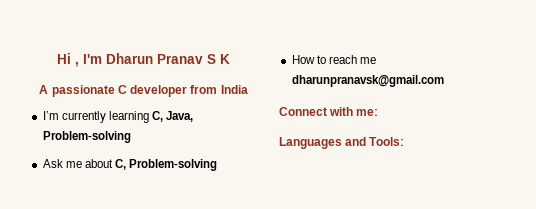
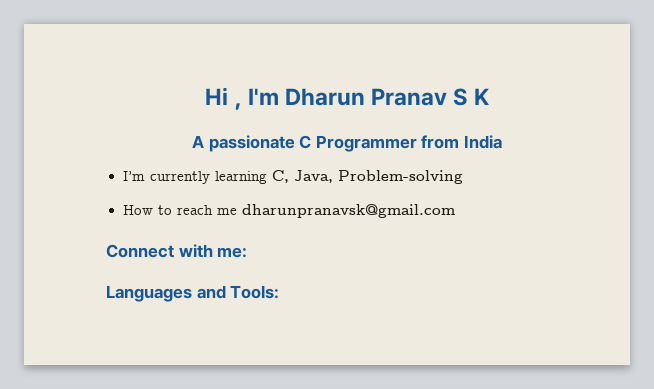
- A passionate C developer from India
+ A passionate C Programmer from India
- Ask me about C, Problem-solving

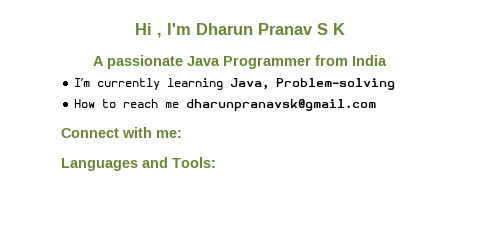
- A passionate C Programmer from India
+ A passionate Java Programmer from India
- I’m currently learning C, Java, Problem-solving
+ I’m currently learning Java, Problem-solving

